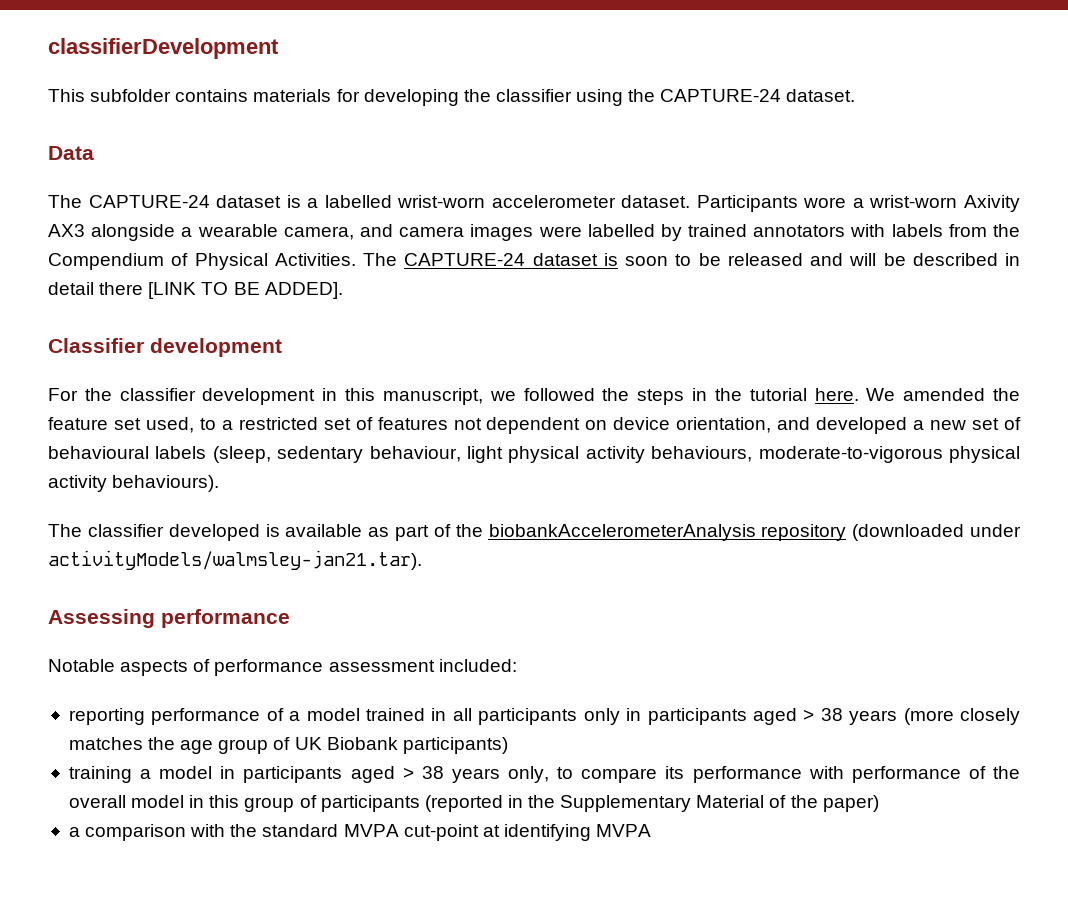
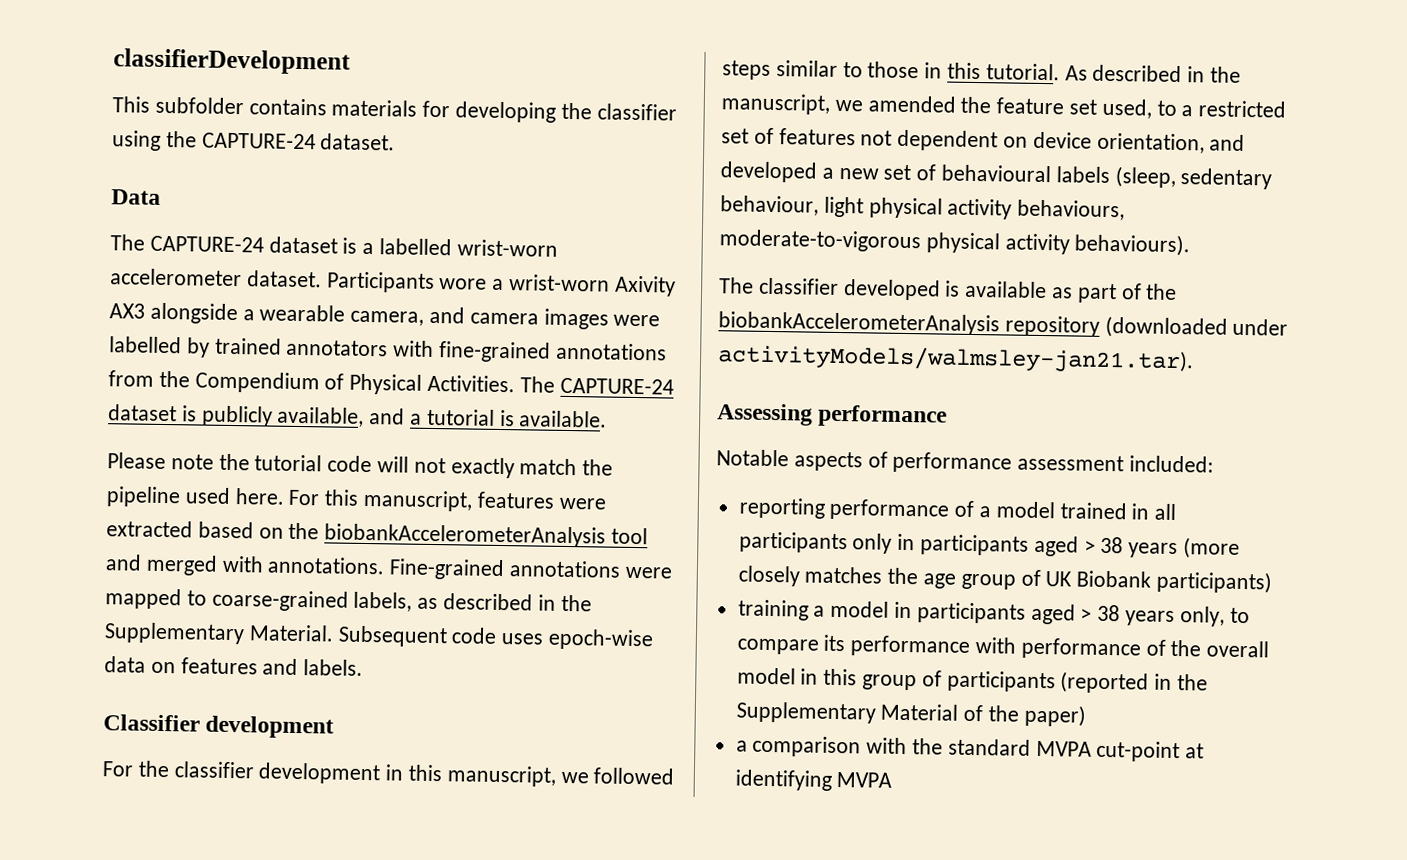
- Participants wore a wrist-worn Axivity AX3 alongside a wearable camera, and camera images were labelled by trained annotators with labels from the Compendium of Physical Activities.
+ Participants wore a wrist-worn Axivity AX3 alongside a wearable camera, and camera images were labelled by trained annotators with fine-grained annotations from the Compendium of Physical Activities.
- The CAPTURE-24 dataset is soon to be released and will be described in detail there [LINK TO BE ADDED].
+ The CAPTURE-24 dataset is publicly available, and a tutorial is available.
+ Please note the tutorial code will not exactly match the pipeline used here. For this manuscript, features were extracted based on the biobankAccelerometerAnalysis tool and merged with annotations. Fine-grained annotations were mapped to coarse-grained labels, as described in the Supplementary Material. Subsequent code uses epoch-wise data on features and labels.
- For the classifier development in this manuscript, we followed the steps in the tutorial here. We amended the feature set used, to a restricted set of features not dependent on device orientation, and developed a new set of behavioural labels (sleep, sedentary behaviour, light physical activity behaviours, moderate-to-vigorous physical activity behaviours).
+ For the classifier development in this manuscript, we followed steps similar to those in this tutorial. As described in the manuscript, we amended the feature set used, to a restricted set of features not dependent on device orientation, and developed a new set of behavioural labels (sleep, sedentary behaviour, light physical activity behaviours, moderate-to-vigorous physical activity behaviours).

